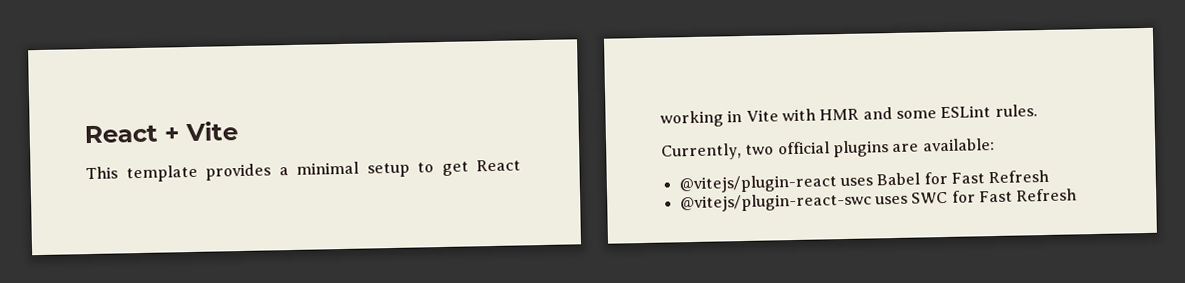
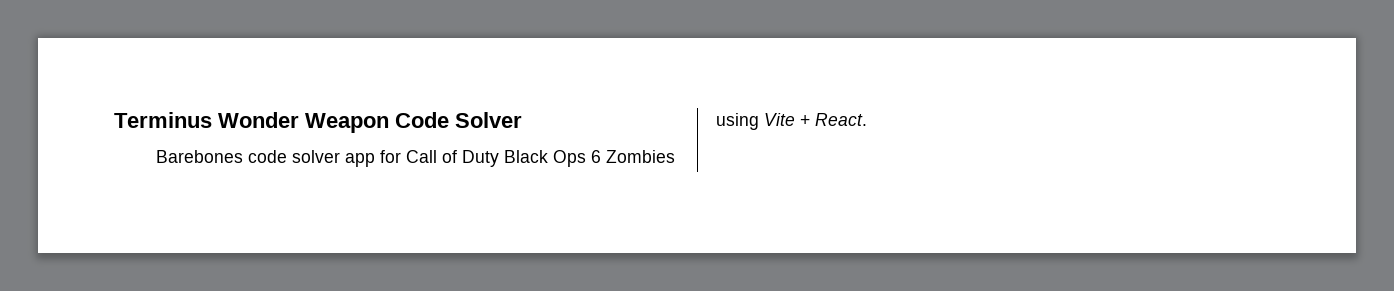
- React + Vite
- This template provides a minimal setup to get React working in Vite with HMR and some ESLint rules.
- Currently, two official plugins are available:
- @vitejs/plugin-react uses Babel for Fast Refresh
- @vitejs/plugin-react-swc uses SWC for Fast Refresh
+ Terminus Wonder Weapon Code Solver
+ Barebones code solver app for Call of Duty Black Ops 6 Zombies using Vite + React.

